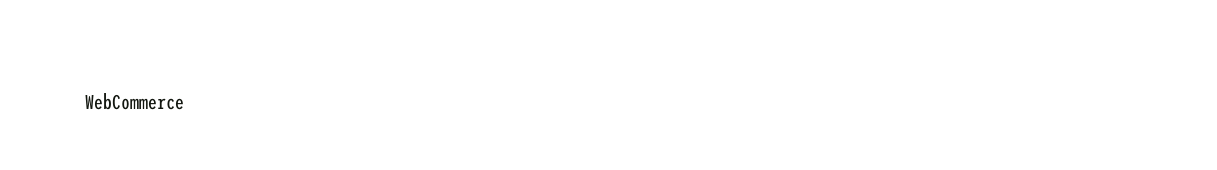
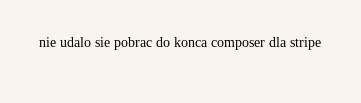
- WebCommerce
+ nie udalo sie pobrac do konca composer dla stripe

